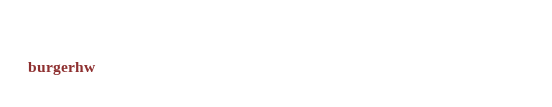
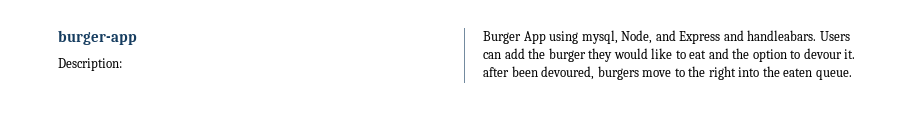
- burgerhw
+ burger-app
+ Description:
+ Burger App using mysql, Node, and Express and handleabars. Users can add the burger they would like to eat and the option to devour it. after been devoured, burgers move to the right into the eaten queue.

